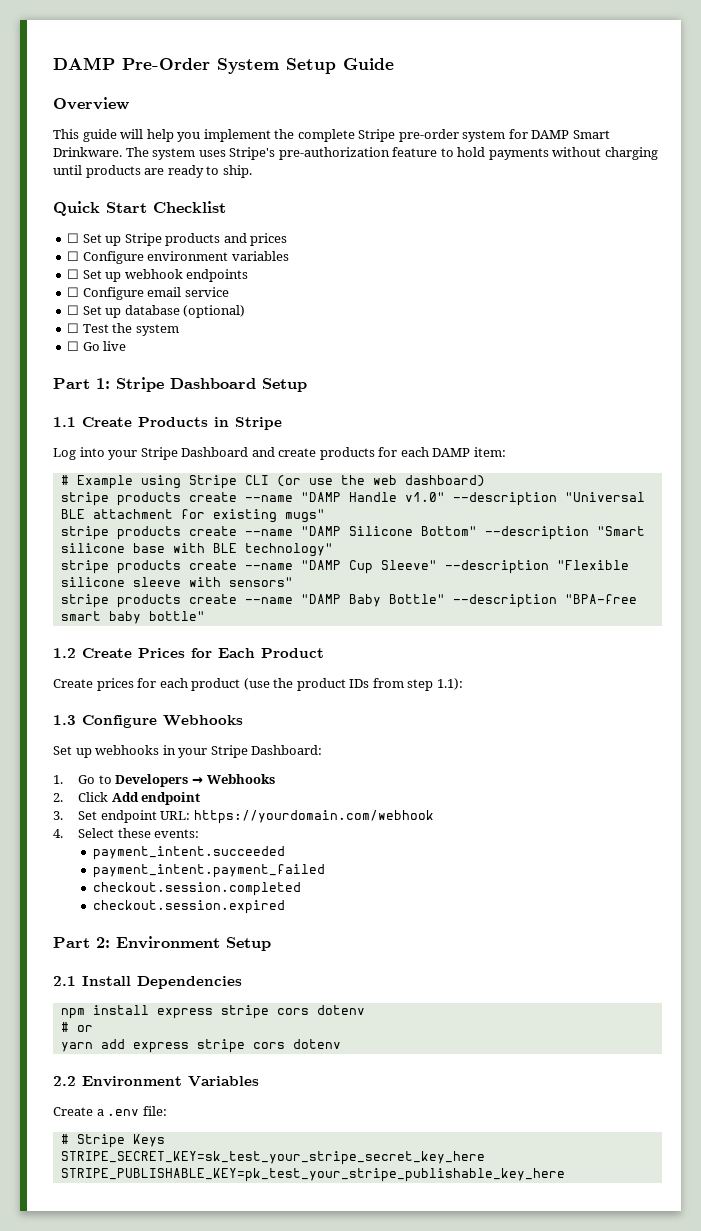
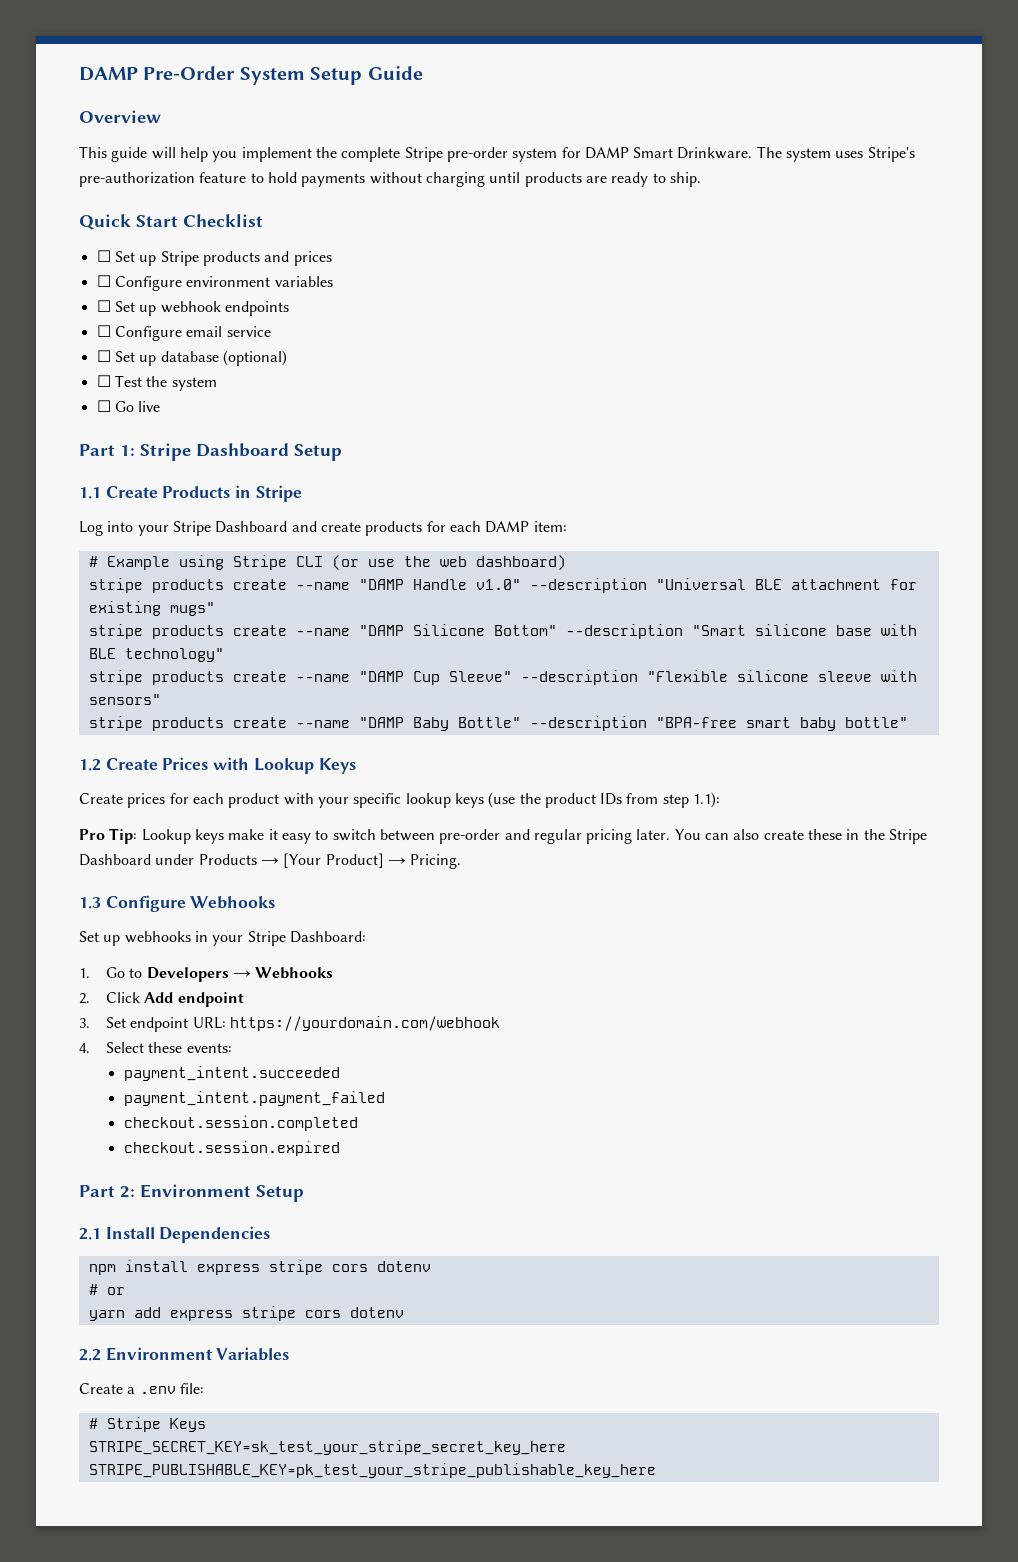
- 1.2 Create Prices for Each Product
+ 1.2 Create Prices with Lookup Keys
- Create prices for each product (use the product IDs from step 1.1):
+ Create prices for each product with your specific lookup keys (use the product IDs from step 1.1):
+ Pro Tip: Lookup keys make it easy to switch between pre-order and regular pricing later. You can also create these in the Stripe Dashboard under Products → [Your Product] → Pricing.

